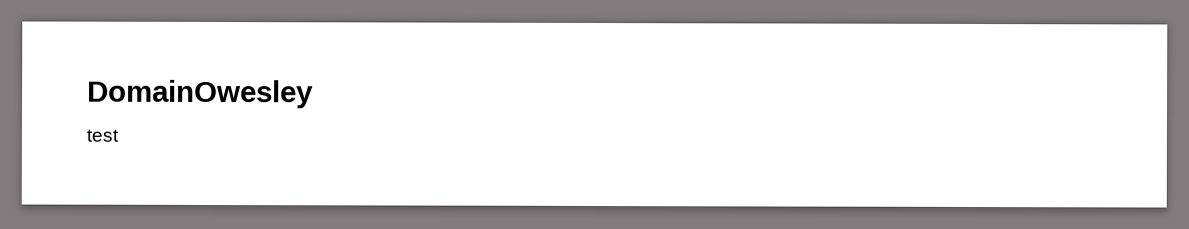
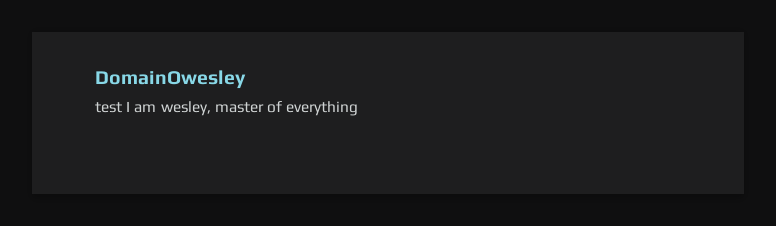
- test
+ test I am wesley, master of everything

